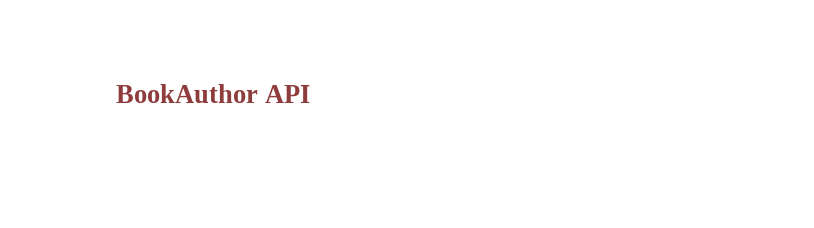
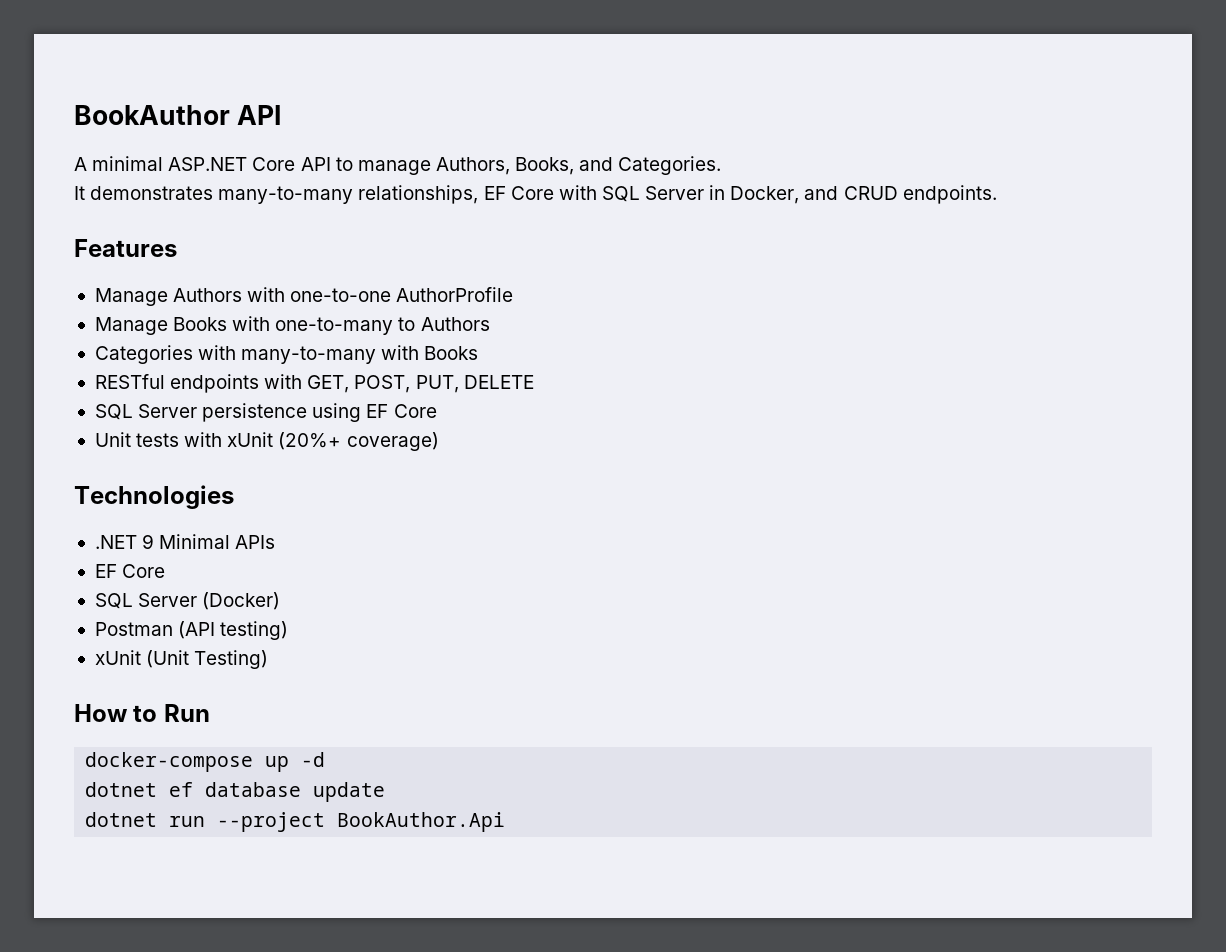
+ A minimal ASP.NET Core API to manage Authors, Books, and Categories.
+ It demonstrates many-to-many relationships, EF Core with SQL Server in Docker, and CRUD endpoints.
+ Features
+ Manage Authors with one-to-one AuthorProfile
+ Manage Books with one-to-many to Authors
+ Categories with many-to-many with Books
+ RESTful endpoints with GET, POST, PUT, DELETE
+ SQL Server persistence using EF Core
+ Unit tests with xUnit (20%+ coverage)
+ Technologies
+ .NET 9 Minimal APIs
+ EF Core
+ SQL Server (Docker)
+ Postman (API testing)
+ xUnit (Unit Testing)
+ How to Run
+ docker-compose up -d
+ dotnet ef database update
+ dotnet run --project BookAuthor.Api

